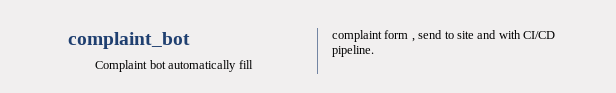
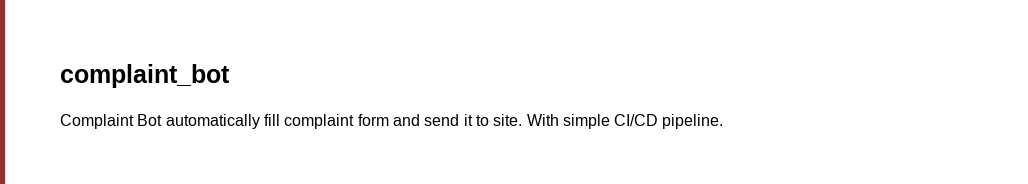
- Complaint bot automatically fill complaint form , send to site and with CI/CD pipeline.
+ Complaint Bot automatically fill complaint form and send it to site. With simple CI/CD pipeline.

